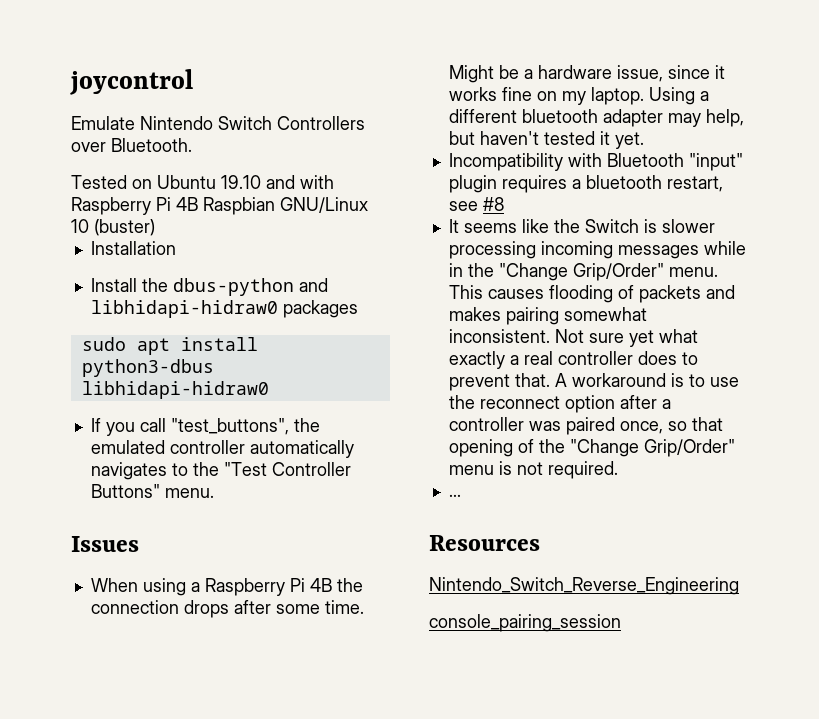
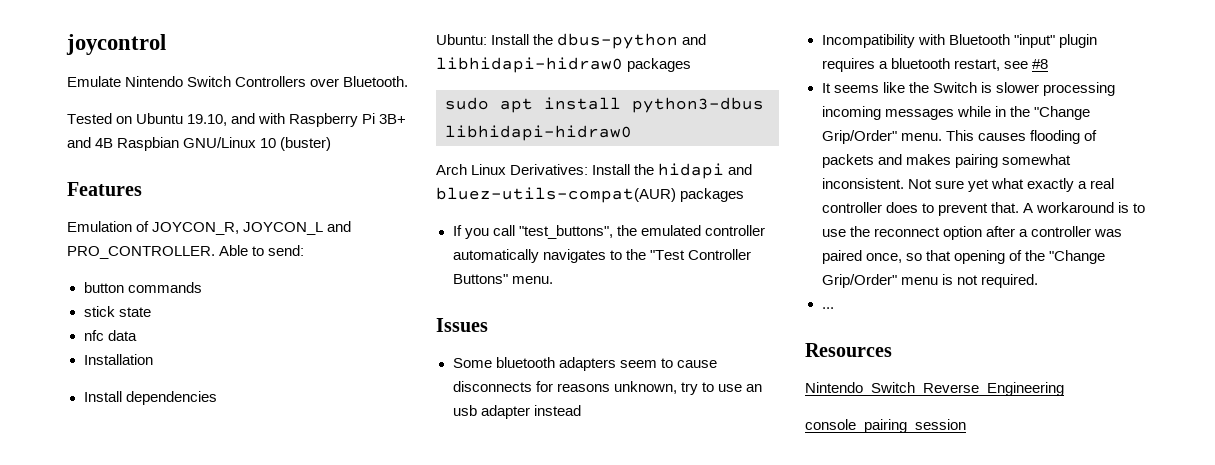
- Tested on Ubuntu 19.10 and with Raspberry Pi 4B Raspbian GNU/Linux 10 (buster)
+ Tested on Ubuntu 19.10, and with Raspberry Pi 3B+ and 4B Raspbian GNU/Linux 10 (buster)
+ Features
+ Emulation of JOYCON_R, JOYCON_L and PRO_CONTROLLER. Able to send:
+ button commands
+ stick state
+ nfc data
- Install the dbus-python and libhidapi-hidraw0 packages
+ Install dependencies
+ Ubuntu: Install the dbus-python and libhidapi-hidraw0 packages
+ Arch Linux Derivatives: Install the hidapi and bluez-utils-compat(AUR) packages
- When using a Raspberry Pi 4B the connection drops after some time. Might be a hardware issue, since it works fine on my laptop. Using a different bluetooth adapter may help, but haven't tested it yet.
+ Some bluetooth adapters seem to cause disconnects for reasons unknown, try to use an usb adapter instead

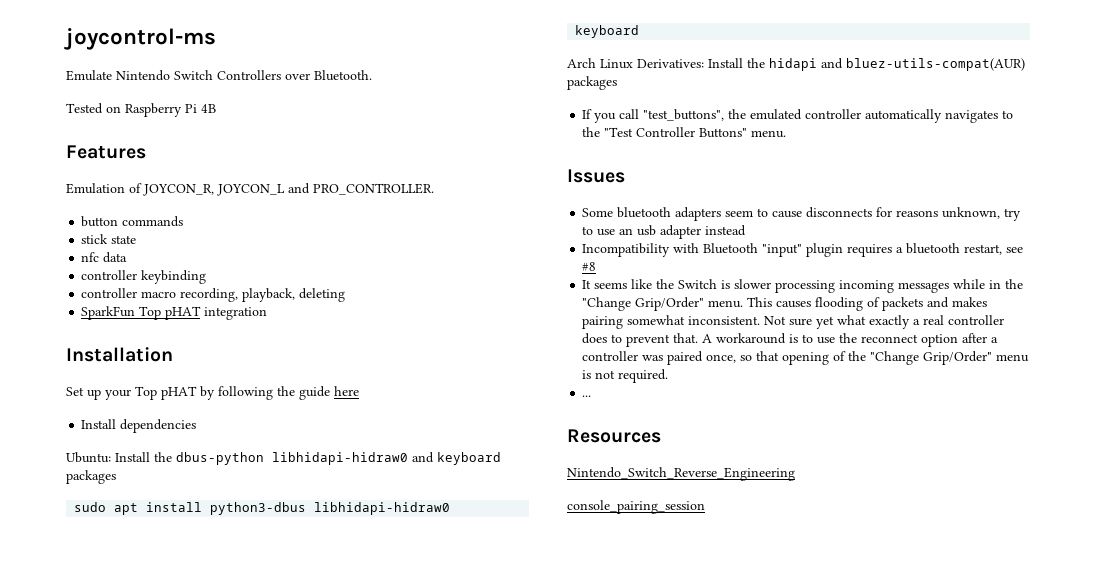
- joycontrol
+ joycontrol-ms
- Tested on Ubuntu 19.10, and with Raspberry Pi 3B+ and 4B Raspbian GNU/Linux 10 (buster)
+ Tested on Raspberry Pi 4B
- Able to send:
+ controller keybinding
+ controller macro recording, playback, deleting
+ SparkFun Top pHAT integration
  Installation
+ Set up your Top pHAT by following the guide here
- Ubuntu: Install the dbus-python and libhidapi-hidraw0 packages
+ Ubuntu: Install the dbus-python libhidapi-hidraw0 and keyboard packages
- sudo apt install python3-dbus libhidapi-hidraw0
+ sudo apt install python3-dbus libhidapi-hidraw0 keyboard

